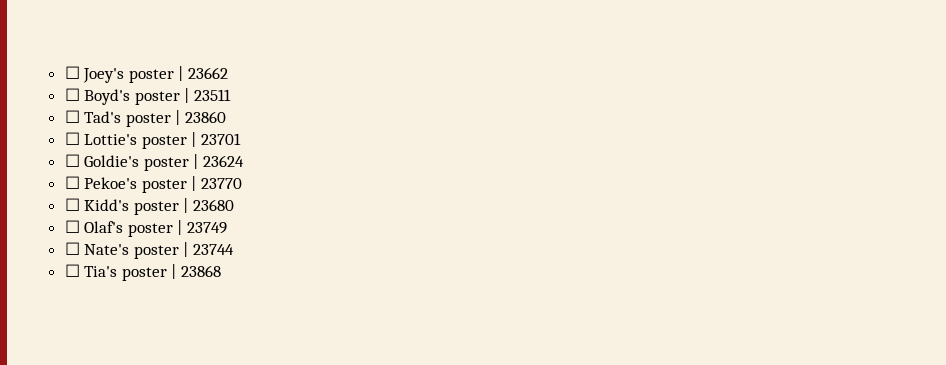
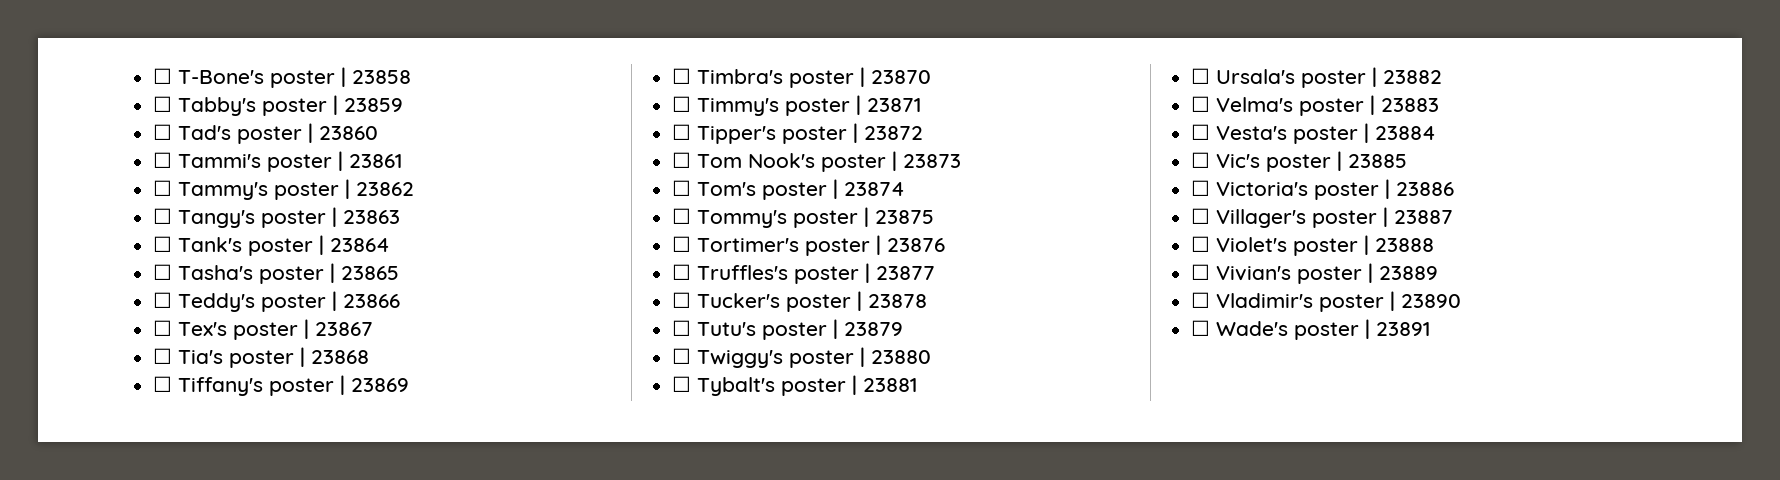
- ☐ Joey's poster | 23662
- ☐ Boyd's poster | 23511
+ ☐ T-Bone's poster | 23858
+ ☐ Tabby's poster | 23859
- ☐ Lottie's poster | 23701
- ☐ Goldie's poster | 23624
- ☐ Pekoe's poster | 23770
- ☐ Kidd's poster | 23680
- ☐ Olaf's poster | 23749
- ☐ Nate's poster | 23744
+ ☐ Tammi's poster | 23861
+ ☐ Tammy's poster | 23862
+ ☐ Tangy's poster | 23863
+ ☐ Tank's poster | 23864
+ ☐ Tasha's poster | 23865
+ ☐ Teddy's poster | 23866
+ ☐ Tex's poster | 23867
+ ☐ Tiffany's poster | 23869
+ ☐ Timbra's poster | 23870
+ ☐ Timmy's poster | 23871
+ ☐ Tipper's poster | 23872
+ ☐ Tom Nook's poster | 23873
+ ☐ Tom's poster | 23874
+ ☐ Tommy's poster | 23875
+ ☐ Tortimer's poster | 23876
+ ☐ Truffles's poster | 23877
+ ☐ Tucker's poster | 23878
+ ☐ Tutu's poster | 23879
+ ☐ Twiggy's poster | 23880
+ ☐ Tybalt's poster | 23881
+ ☐ Ursala's poster | 23882
+ ☐ Velma's poster | 23883
+ ☐ Vesta's poster | 23884
+ ☐ Vic's poster | 23885
+ ☐ Victoria's poster | 23886
+ ☐ Villager's poster | 23887
+ ☐ Violet's poster | 23888
+ ☐ Vivian's poster | 23889
+ ☐ Vladimir's poster | 23890
+ ☐ Wade's poster | 23891

